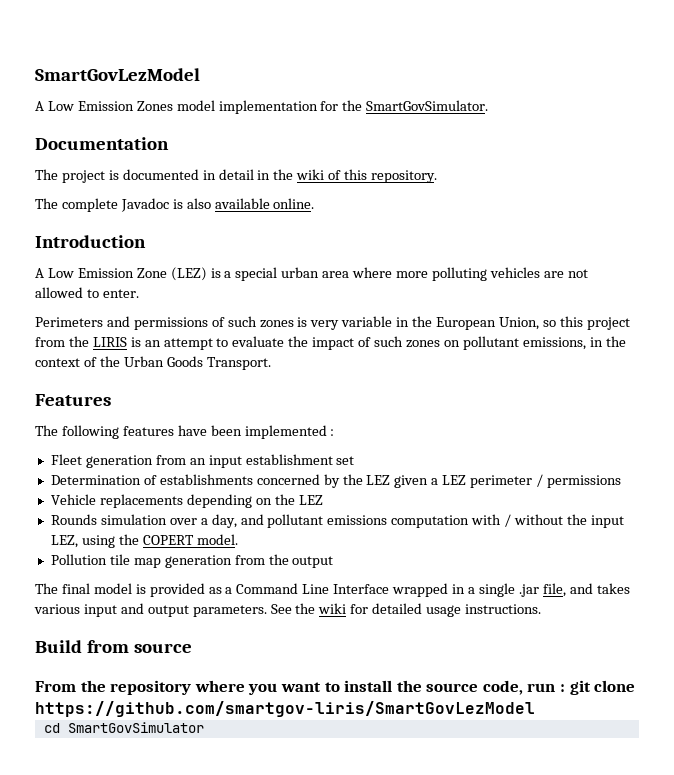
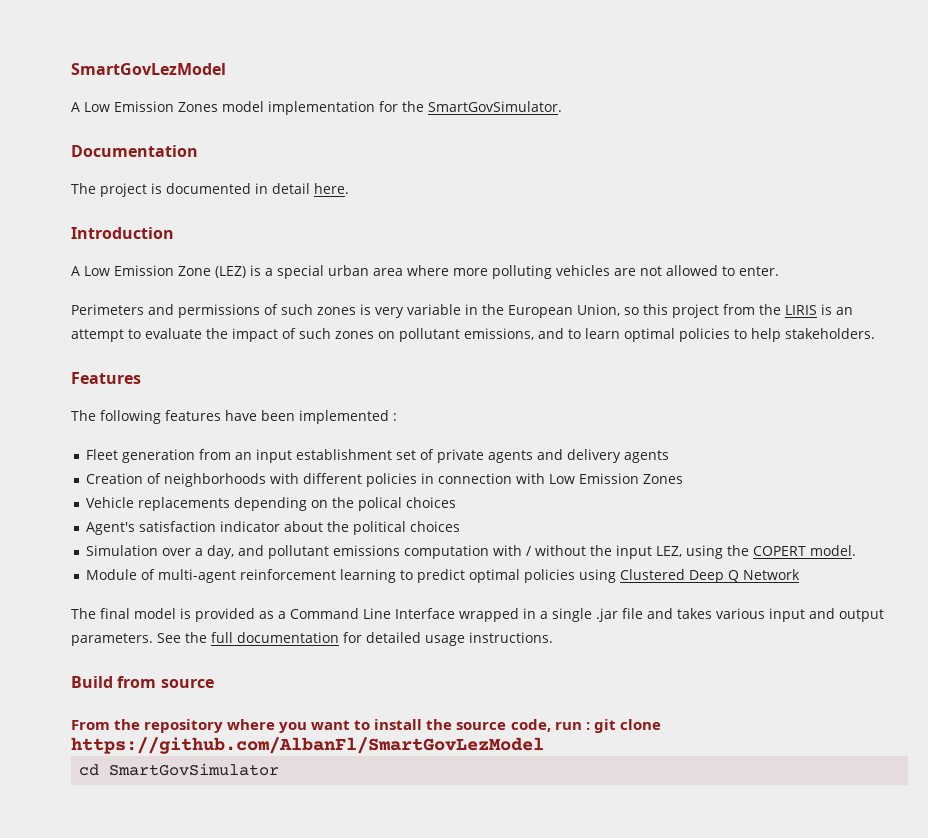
- The project is documented in detail in the wiki of this repository.
- The complete Javadoc is also available online.
+ The project is documented in detail here.
- Perimeters and permissions of such zones is very variable in the European Union, so this project from the LIRIS is an attempt to evaluate the impact of such zones on pollutant emissions, in the context of the Urban Goods Transport.
+ Perimeters and permissions of such zones is very variable in the European Union, so this project from the LIRIS is an attempt to evaluate the impact of such zones on pollutant emissions, and to learn optimal policies to help stakeholders.
- Fleet generation from an input establishment set
- Determination of establishments concerned by the LEZ given a LEZ perimeter / permissions
+ Fleet generation from an input establishment set of private agents and delivery agents
+ Creation of neighborhoods with different policies in connection with Low Emission Zones
- Vehicle replacements depending on the LEZ
- Rounds simulation over a day, and pollutant emissions computation with / without the input LEZ, using the COPERT model.
+ Vehicle replacements depending on the polical choices
+ Agent's satisfaction indicator about the political choices
+ Simulation over a day, and pollutant emissions computation with / without the input LEZ, using the COPERT model.
- Pollution tile map generation from the output
+ Module of multi-agent reinforcement learning to predict optimal policies using Clustered Deep Q Network
- The final model is provided as a Command Line Interface wrapped in a single .jar file, and takes various input and output parameters.
+ The final model is provided as a Command Line Interface wrapped in a single .jar file and takes various input and output parameters.
- See the wiki for detailed usage instructions.
+ See the full documentation for detailed usage instructions.
- From the repository where you want to install the source code, run : git clone https://github.com/smartgov-liris/SmartGovLezModel
+ From the repository where you want to install the source code, run : git clone https://github.com/AlbanFl/SmartGovLezModel

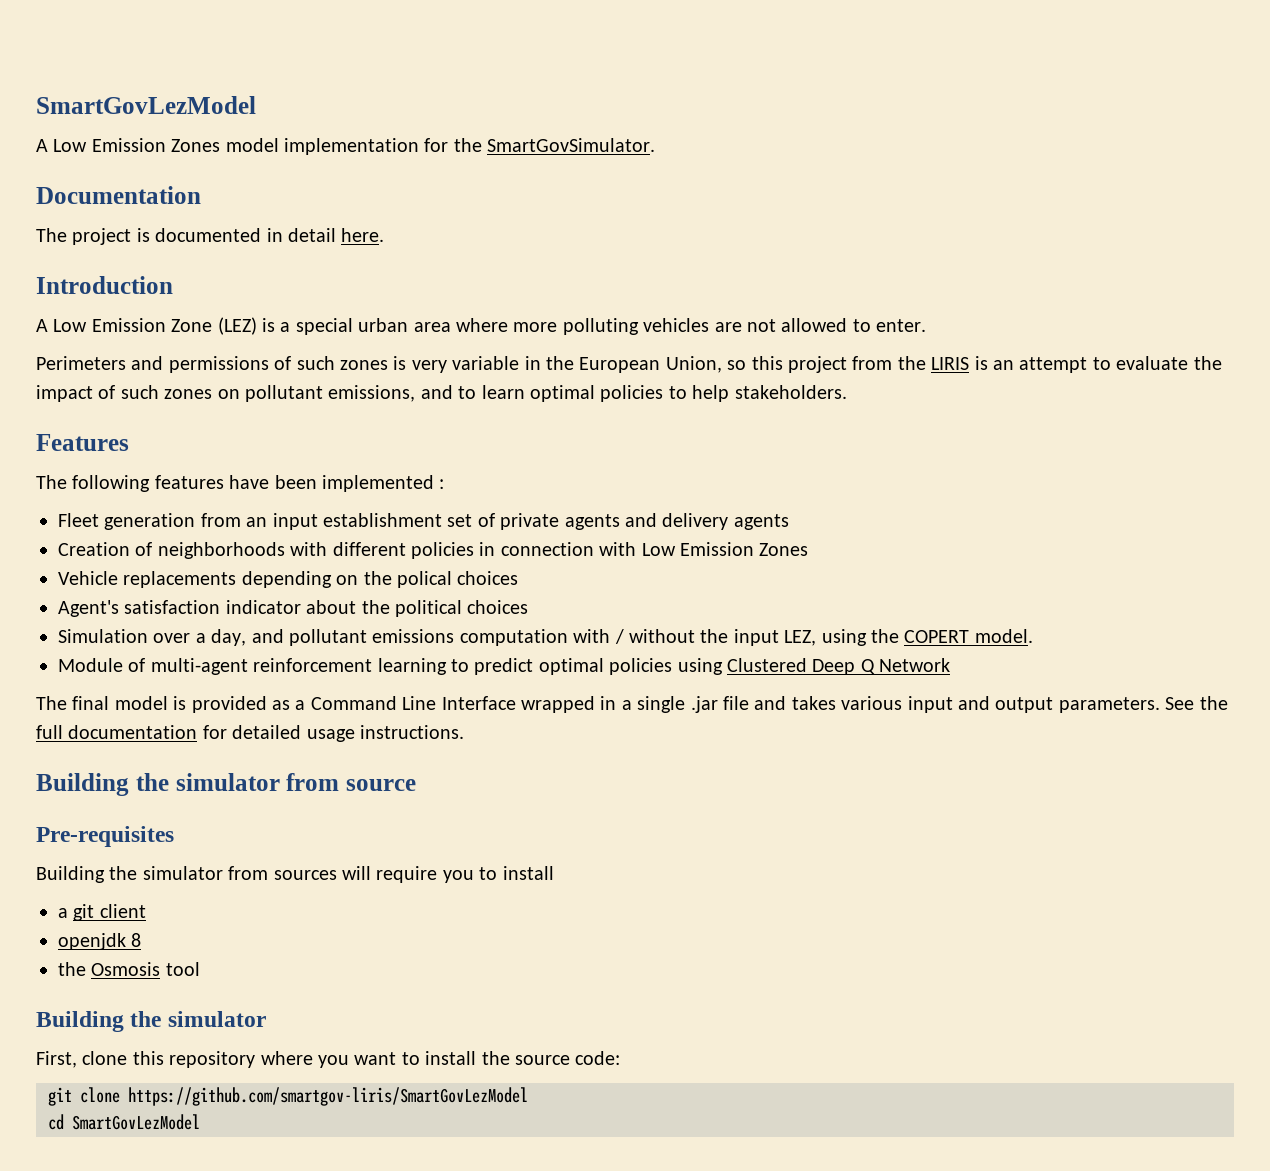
- Build from source
+ Building the simulator from source
- From the repository where you want to install the source code, run : git clone https://github.com/AlbanFl/SmartGovLezModel
+ Pre-requisites
+ Building the simulator from sources will require you to install
+ a git client
+ openjdk 8
+ the Osmosis tool
+ Building the simulator
+ First, clone this repository where you want to install the source code:
+ git clone https://github.com/smartgov-liris/SmartGovLezModel
- cd SmartGovSimulator
+ cd SmartGovLezModel

